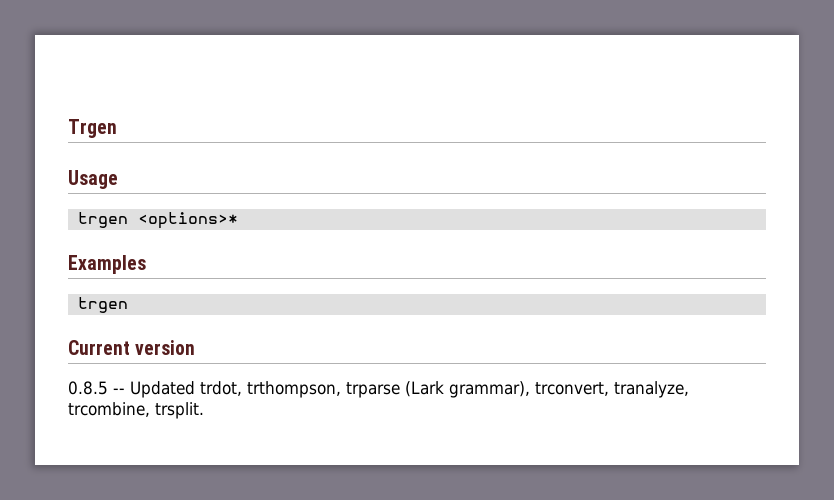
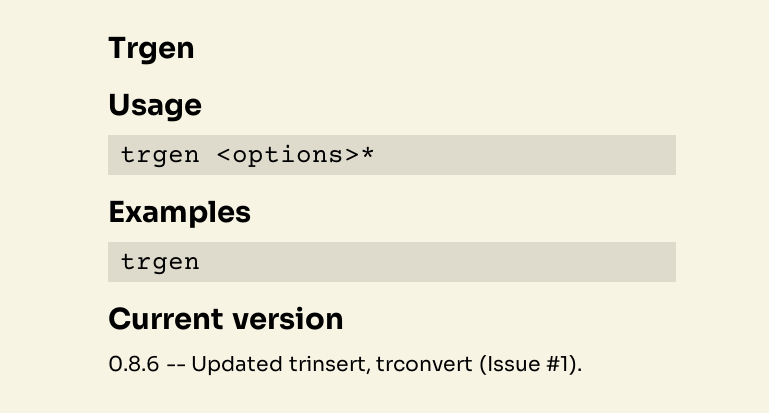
- 0.8.5 -- Updated trdot, trthompson, trparse (Lark grammar), trconvert, tranalyze, trcombine, trsplit.
+ 0.8.6 -- Updated trinsert, trconvert (Issue #1).

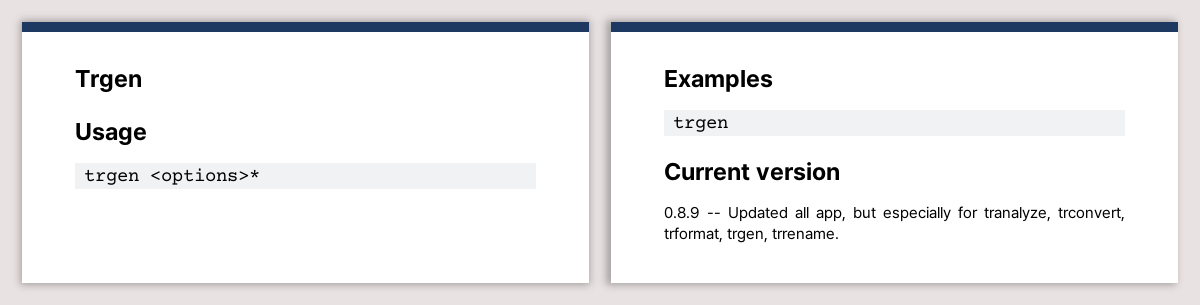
- 0.8.6 -- Updated trinsert, trconvert (Issue #1).
+ 0.8.9 -- Updated all app, but especially for tranalyze, trconvert, trformat, trgen, trrename.

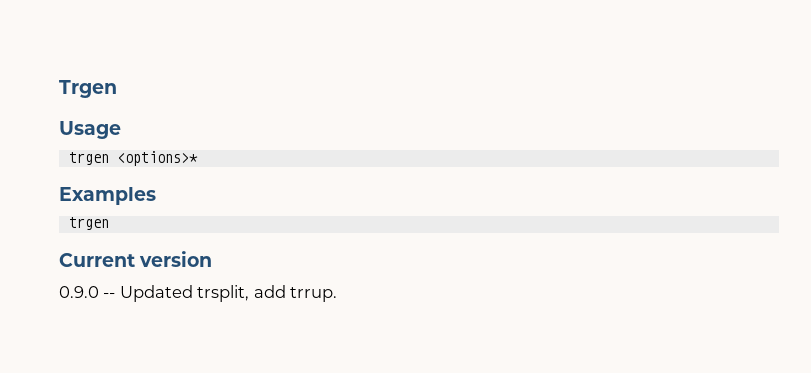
- 0.8.9 -- Updated all app, but especially for tranalyze, trconvert, trformat, trgen, trrename.
+ 0.9.0 -- Updated trsplit, add trrup.

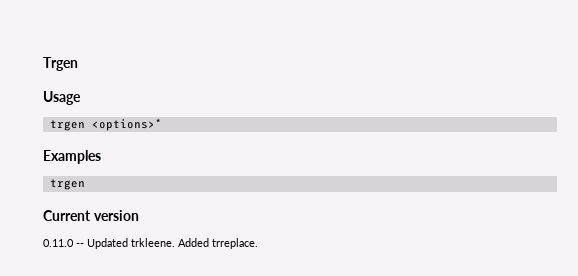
- 0.9.0 -- Updated trsplit, add trrup.
+ 0.11.0 -- Updated trkleene. Added trreplace.

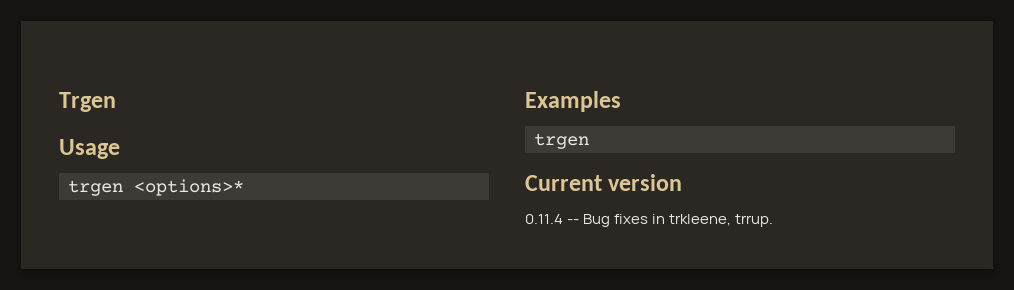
- 0.11.0 -- Updated trkleene. Added trreplace.
+ 0.11.4 -- Bug fixes in trkleene, trrup.

